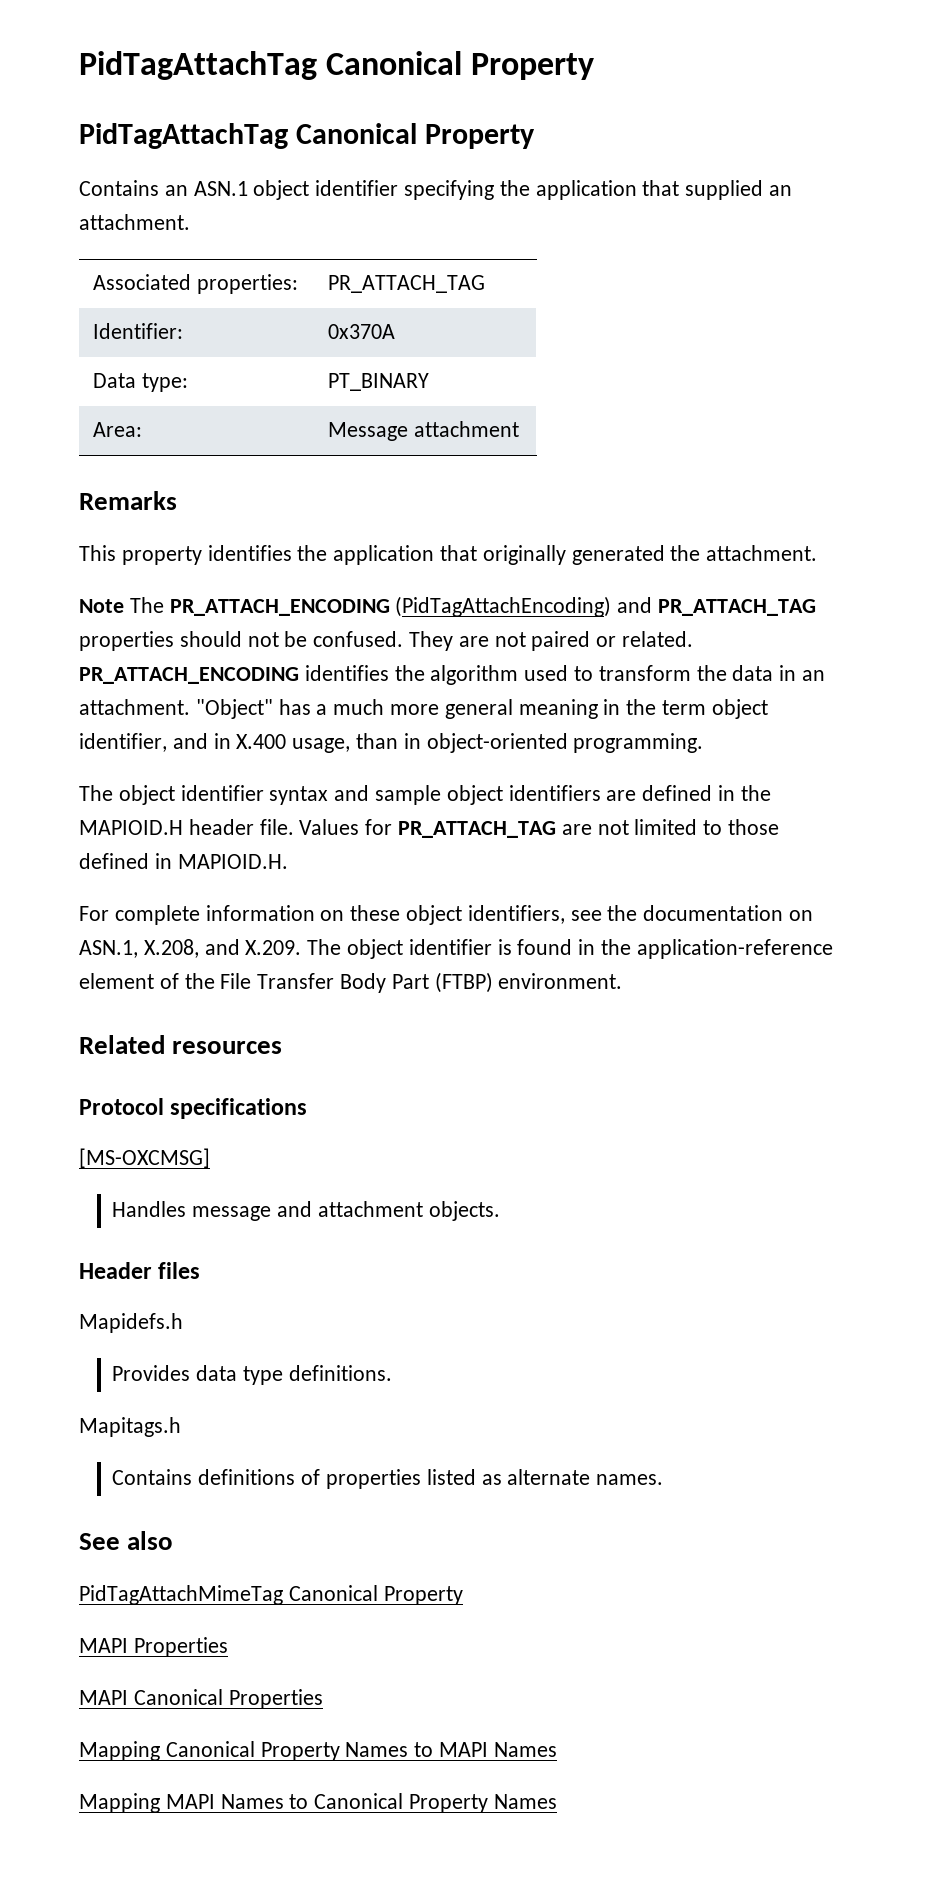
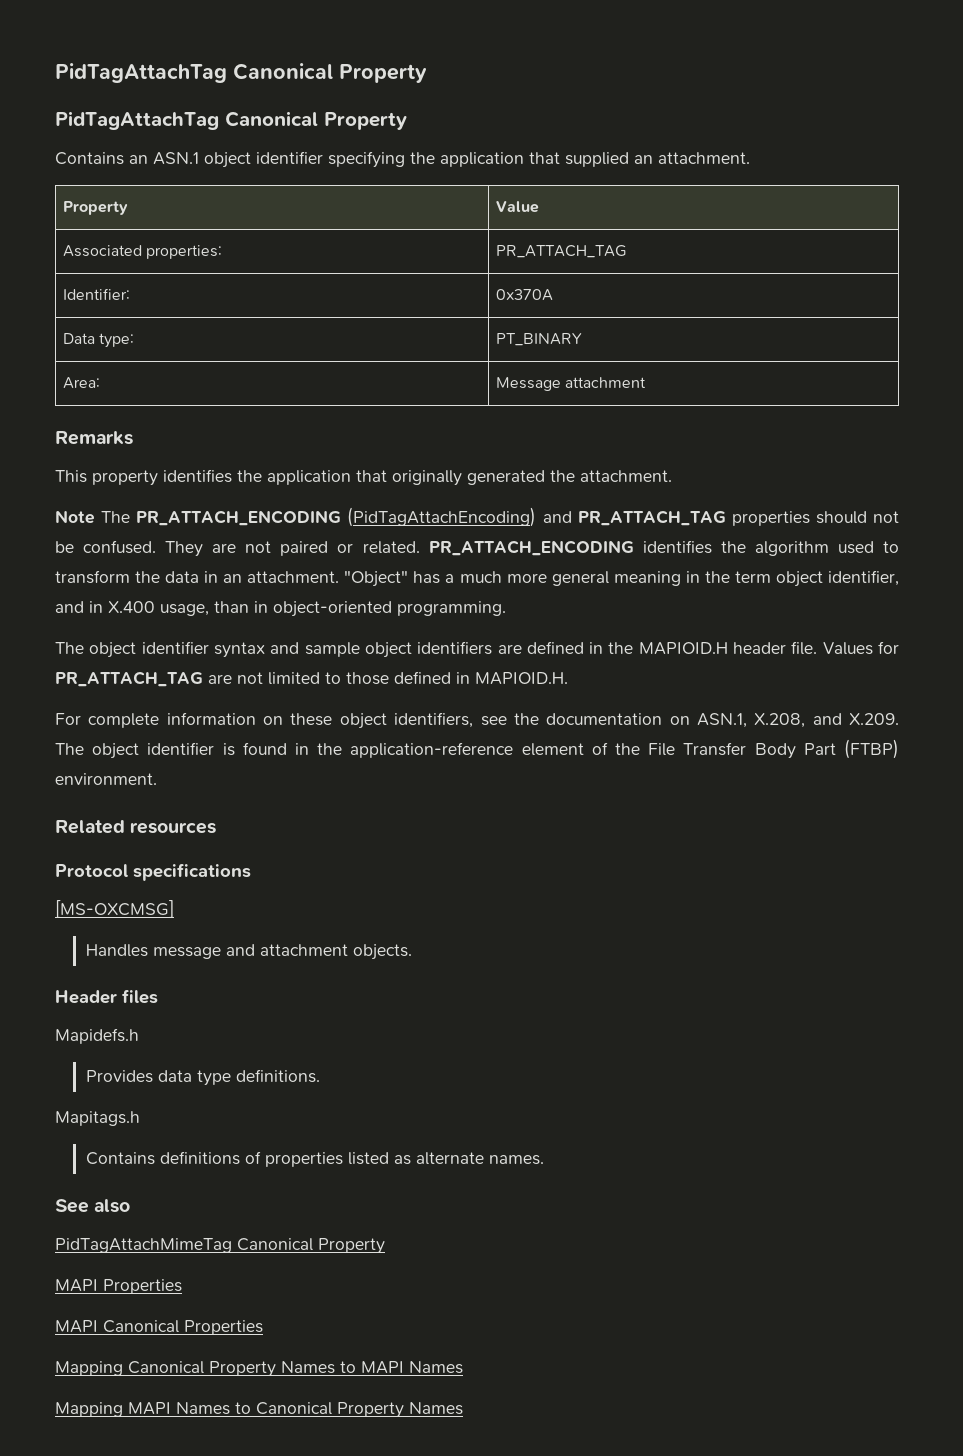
+ Property | Value

